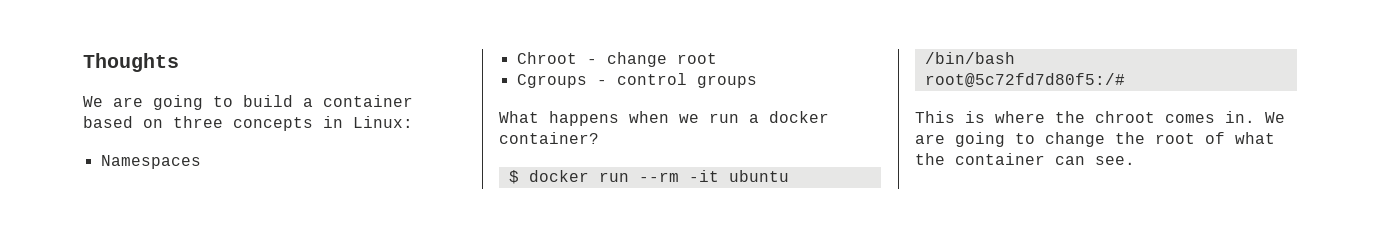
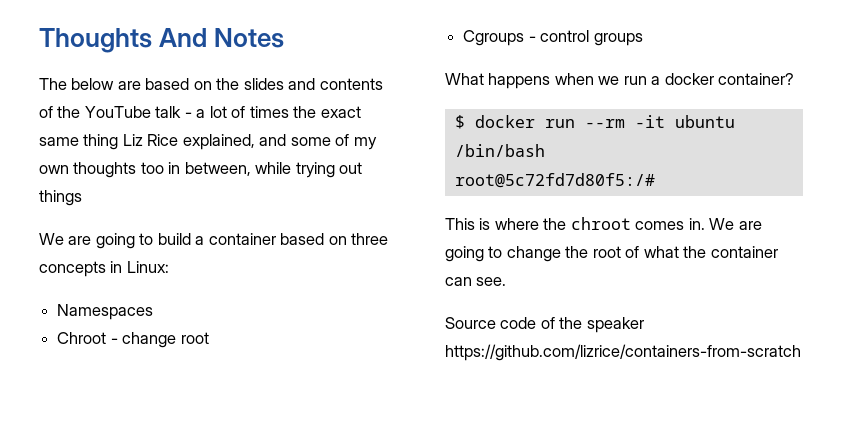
- Thoughts
+ Thoughts And Notes
+ The below are based on the slides and contents of the YouTube talk - a lot of times the exact same thing Liz Rice explained, and some of my own thoughts too in between, while trying out things
+ Source code of the speaker https://github.com/lizrice/containers-from-scratch

